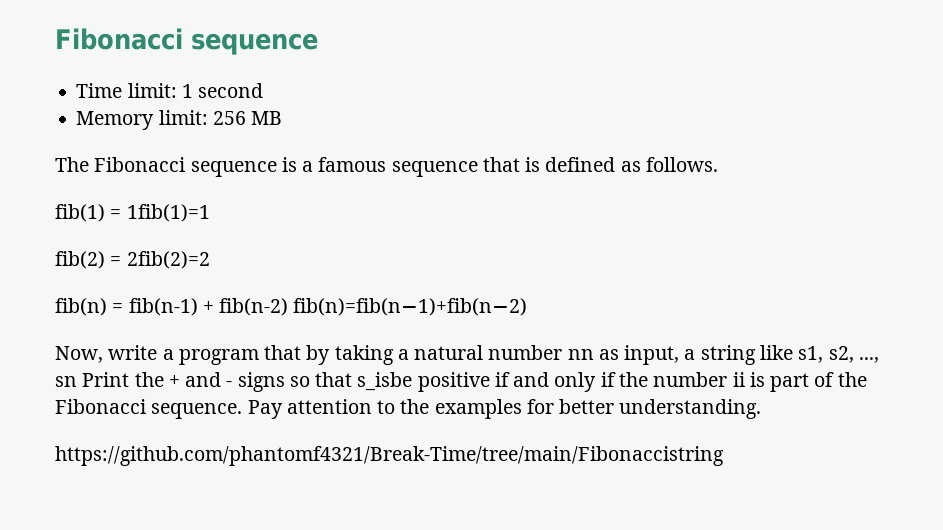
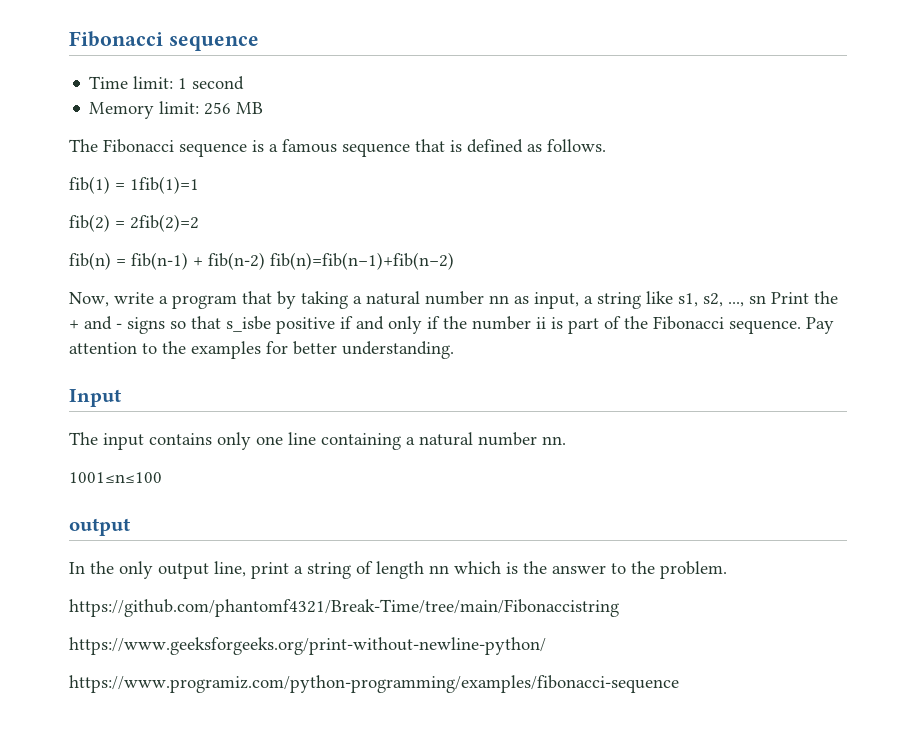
+ Input
+ The input contains only one line containing a natural number nn.
+ 1001≤n≤100
+ output
+ In the only output line, print a string of length nn which is the answer to the problem.
+ https://www.geeksforgeeks.org/print-without-newline-python/
+ https://www.programiz.com/python-programming/examples/fibonacci-sequence

